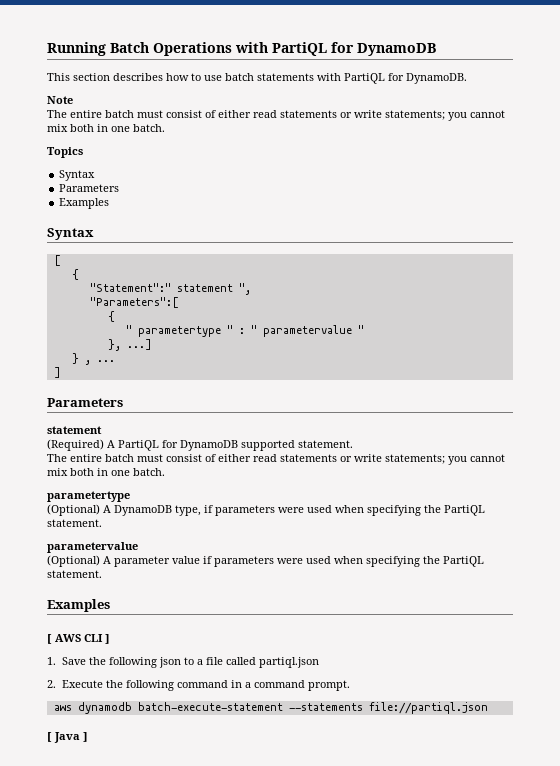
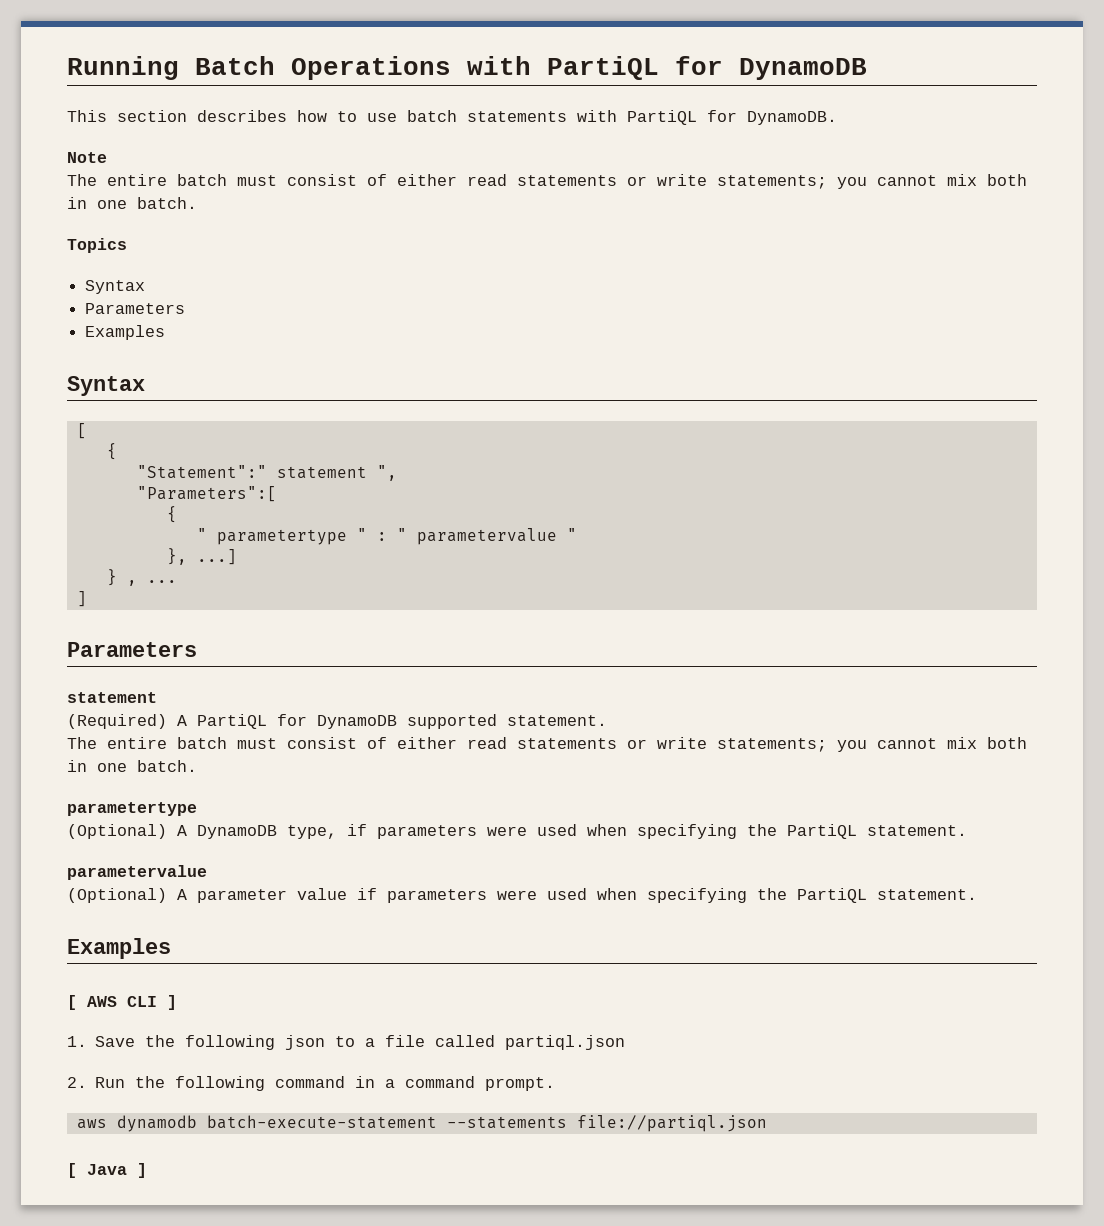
- 2. Execute the following command in a command prompt.
+ 2. Run the following command in a command prompt.

